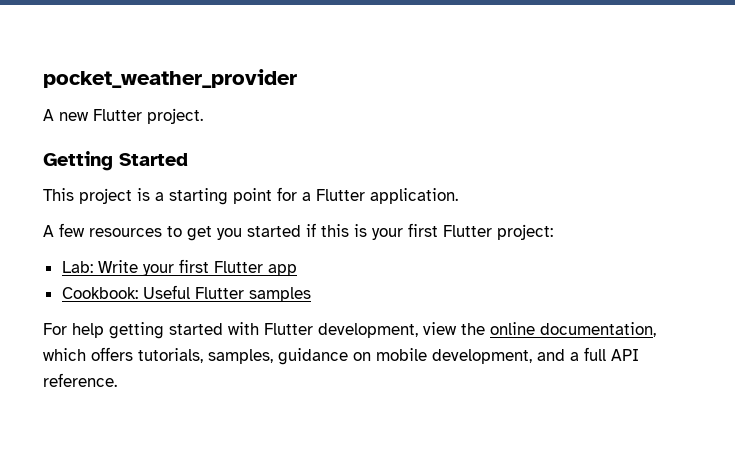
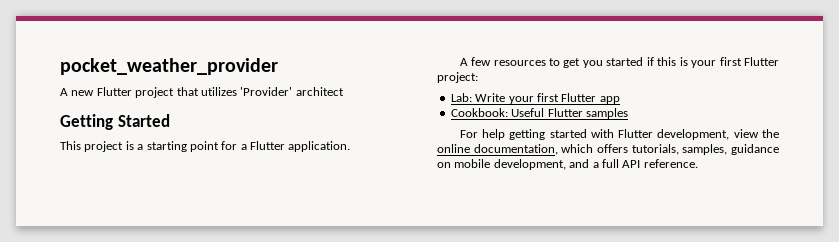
- A new Flutter project.
+ A new Flutter project that utilizes 'Provider' architect

